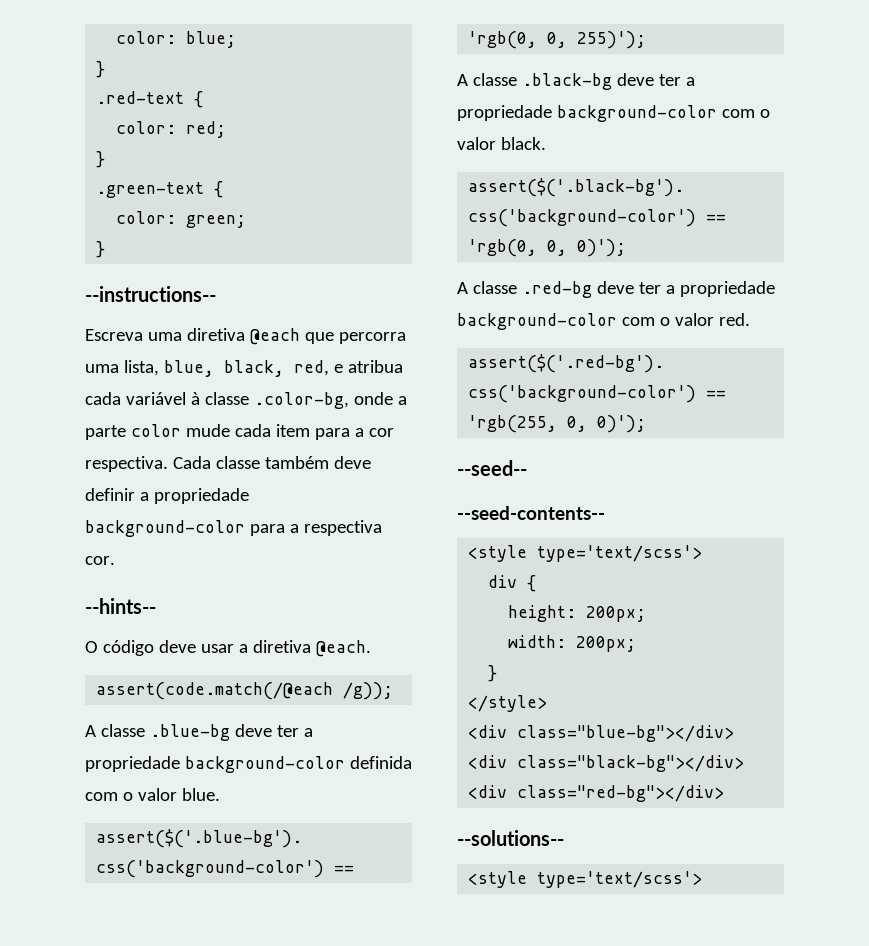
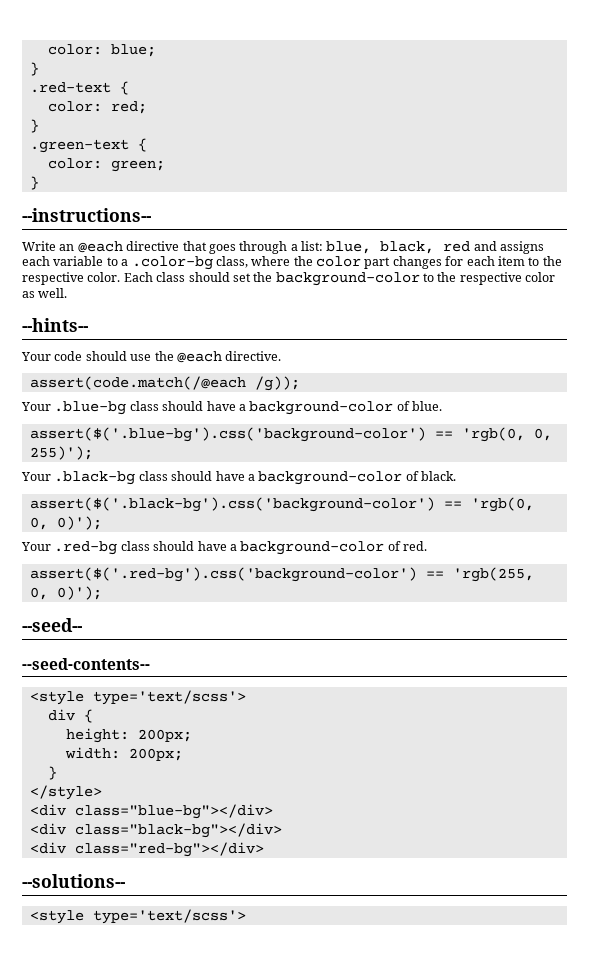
- Escreva uma diretiva @each que percorra uma lista, blue, black, red, e atribua cada variável à classe .color-bg, onde a parte color mude cada item para a cor respectiva. Cada classe também deve definir a propriedade background-color para a respectiva cor.
+ Write an @each directive that goes through a list: blue, black, red and assigns each variable to a .color-bg class, where the color part changes for each item to the respective color. Each class should set the background-color to the respective color as well.
  --hints--
- O código deve usar a diretiva @each.
+ Your code should use the @each directive.
  assert(code.match(/@each /g));
- A classe .blue-bg deve ter a propriedade background-color definida com o valor blue.
+ Your .blue-bg class should have a background-color of blue.
- A classe .black-bg deve ter a propriedade background-color com o valor black.
+ Your .black-bg class should have a background-color of black.
- A classe .red-bg deve ter a propriedade background-color com o valor red.
+ Your .red-bg class should have a background-color of red.

